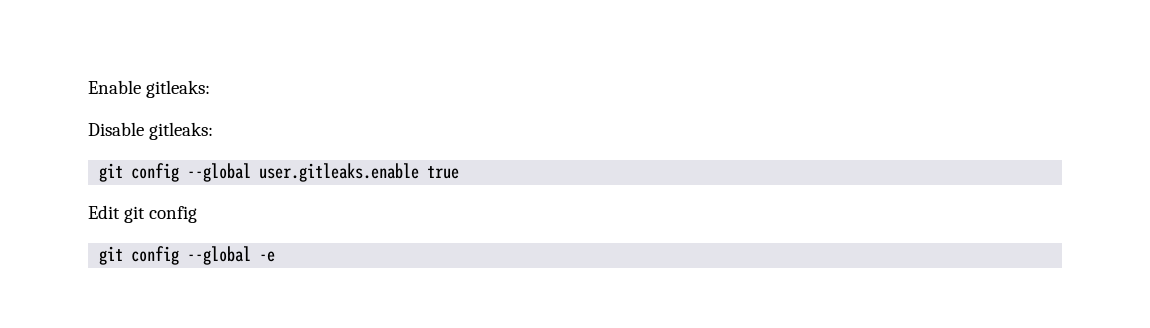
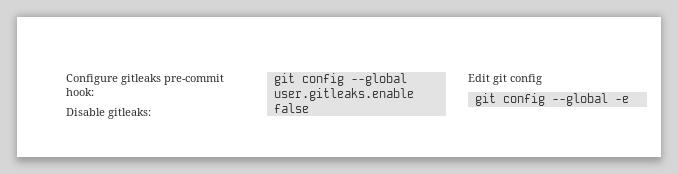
- Enable gitleaks:
+ Configure gitleaks pre-commit hook:
- git config --global user.gitleaks.enable true
+ git config --global user.gitleaks.enable false

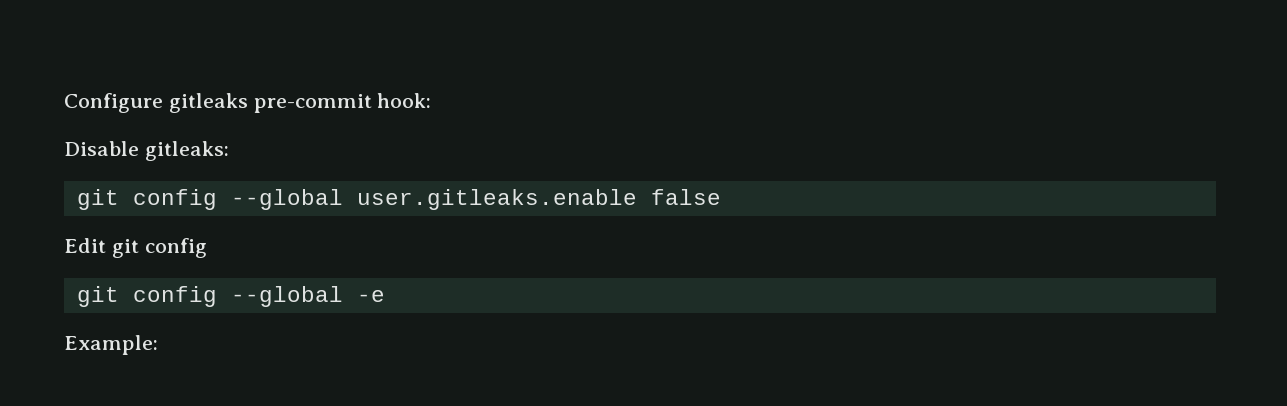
+ Example:

